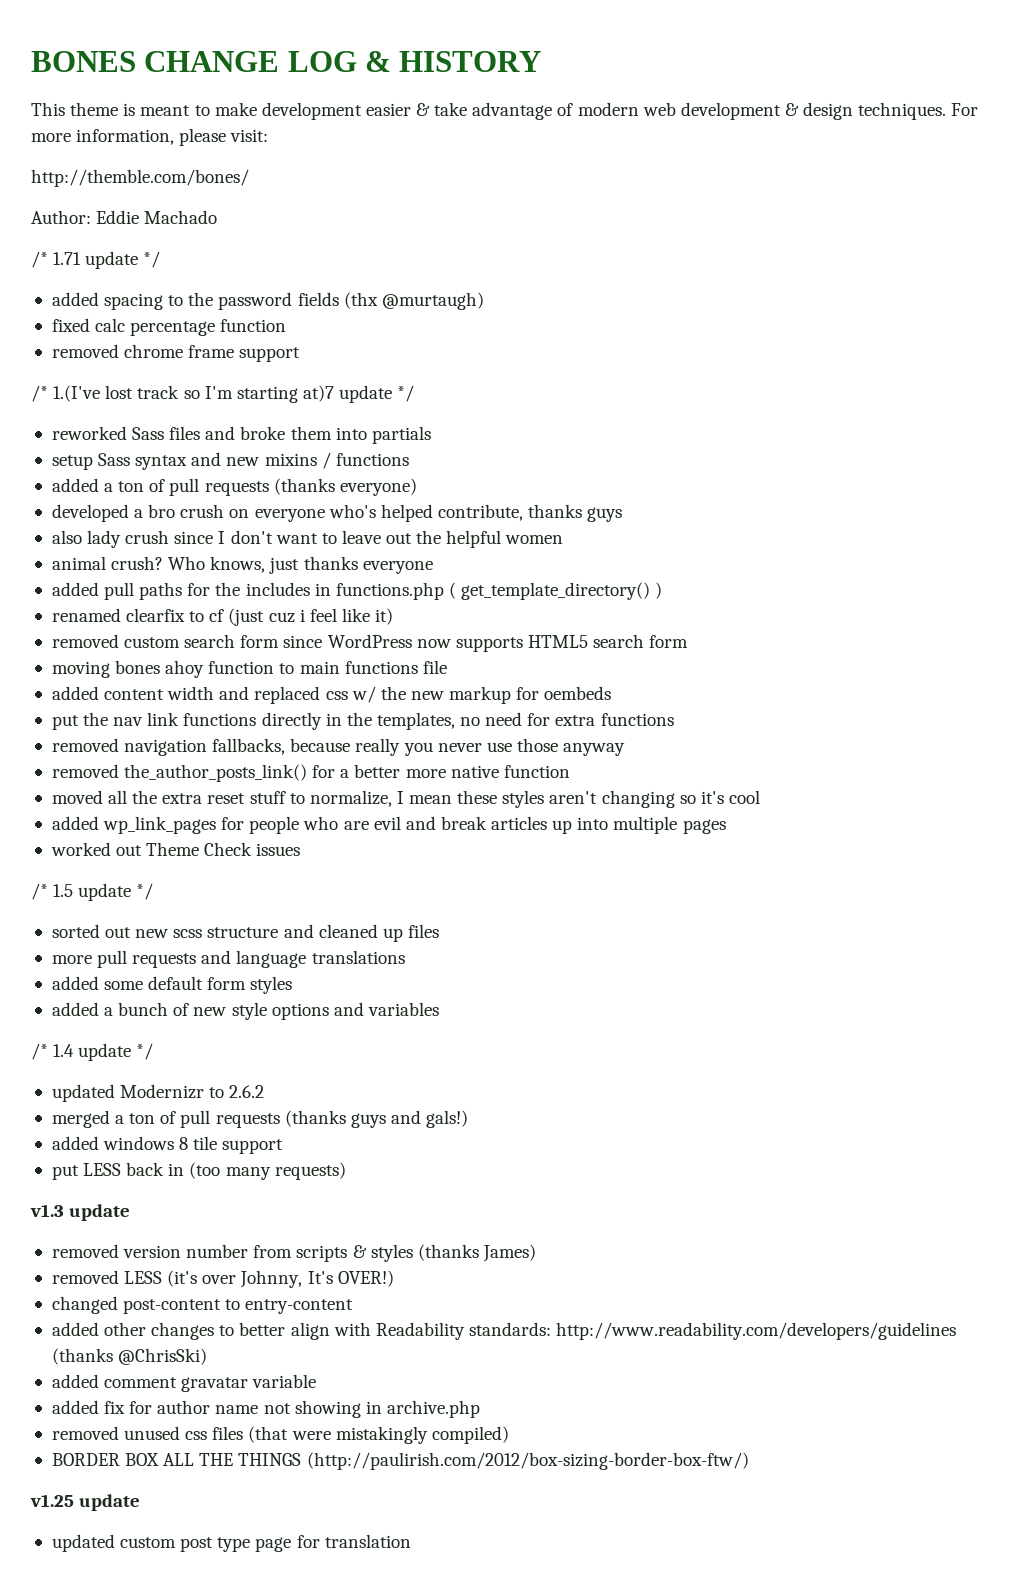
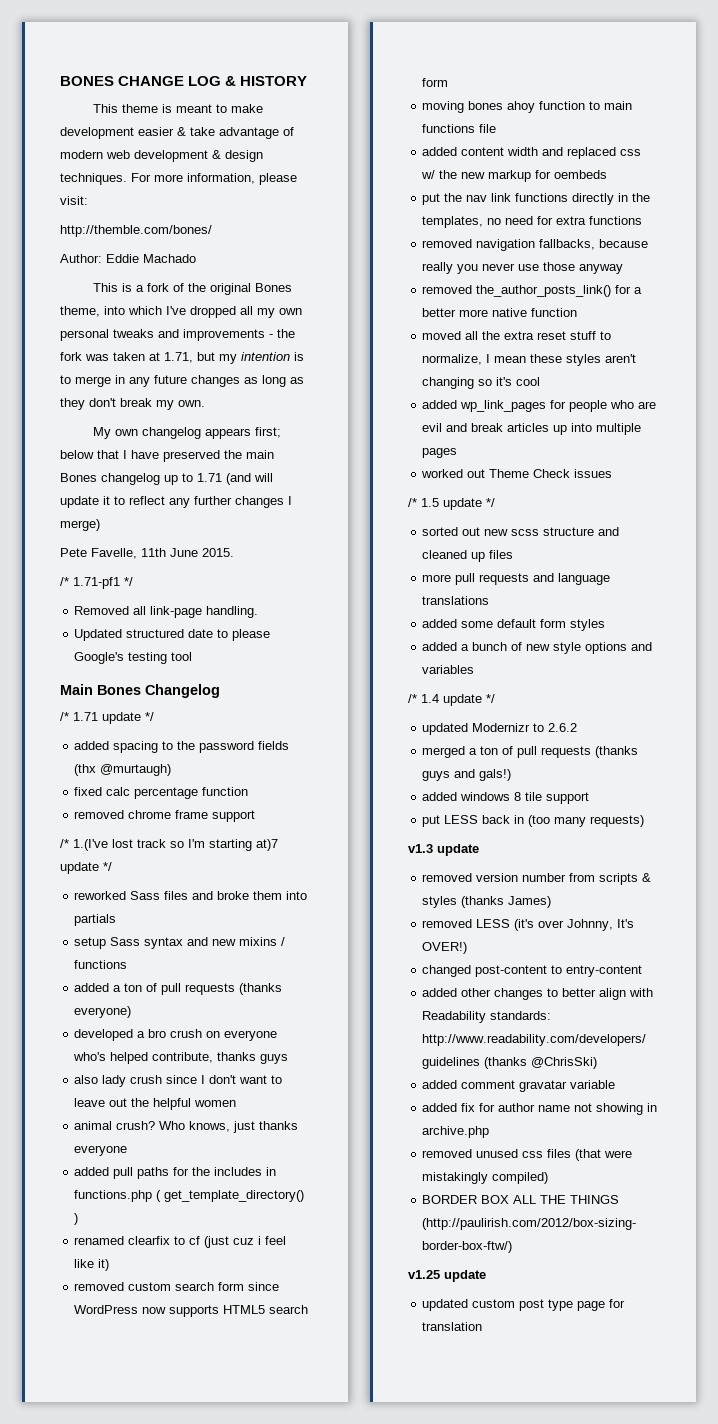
+ This is a fork of the original Bones theme, into which I've dropped all my own personal tweaks and improvements - the fork was taken at 1.71, but my intention is to merge in any future changes as long as they don't break my own.
+ My own changelog appears first; below that I have preserved the main Bones changelog up to 1.71 (and will update it to reflect any further changes I merge)
+ Pete Favelle, 11th June 2015.
+ /* 1.71-pf1 */
+ Removed all link-page handling.
+ Updated structured date to please Google's testing tool
+ Main Bones Changelog

